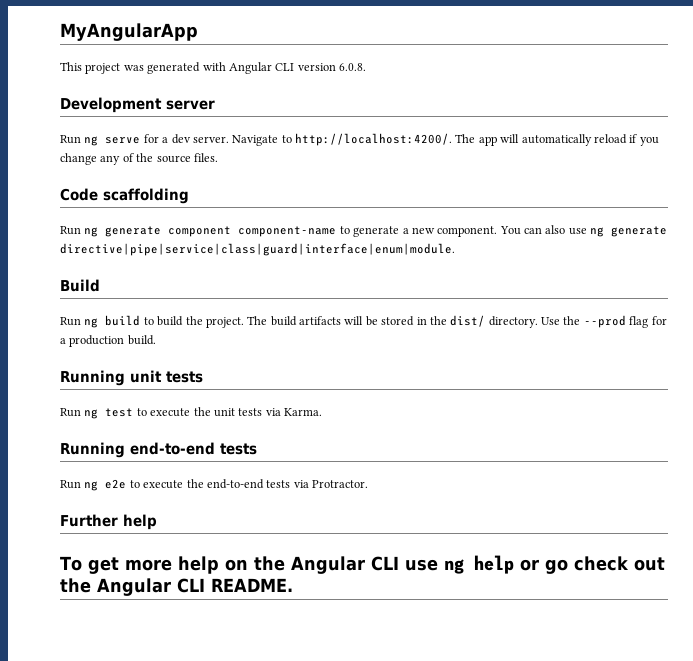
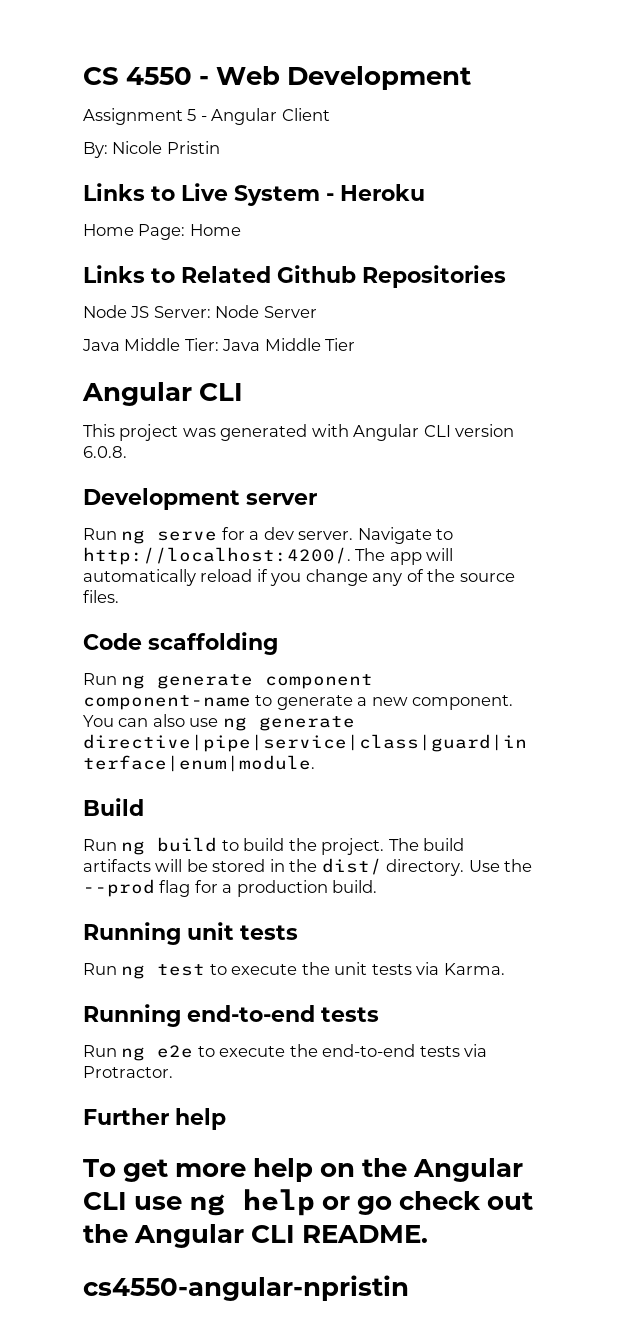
- MyAngularApp
+ CS 4550 - Web Development
+ Assignment 5 - Angular Client
+ By: Nicole Pristin
+ Links to Live System - Heroku
+ Home Page: Home
+ Links to Related Github Repositories
+ Node JS Server: Node Server
+ Java Middle Tier: Java Middle Tier
+ Angular CLI
+ cs4550-angular-npristin

